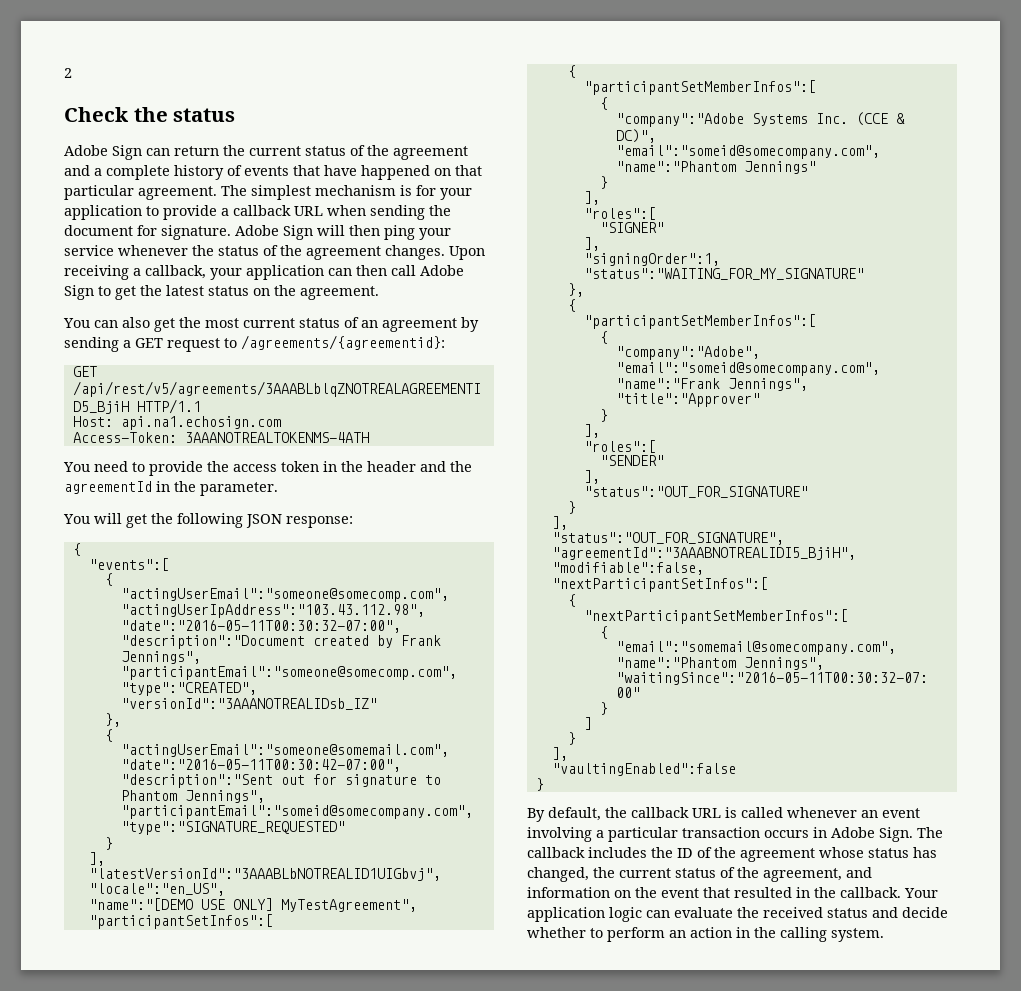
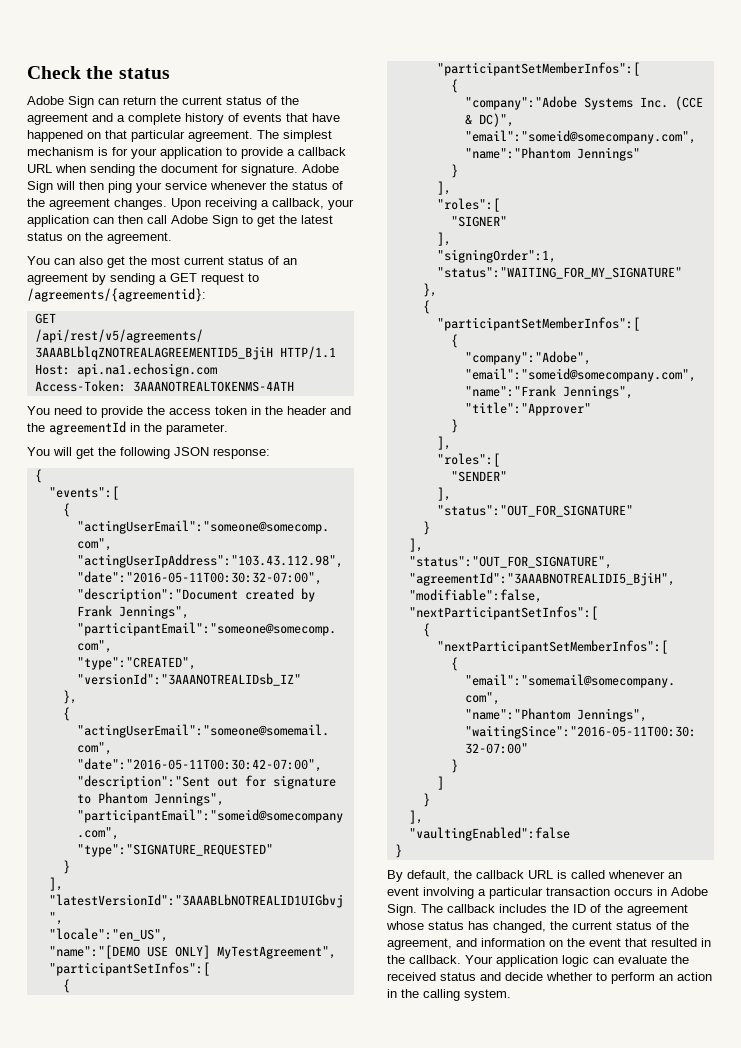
- 2

